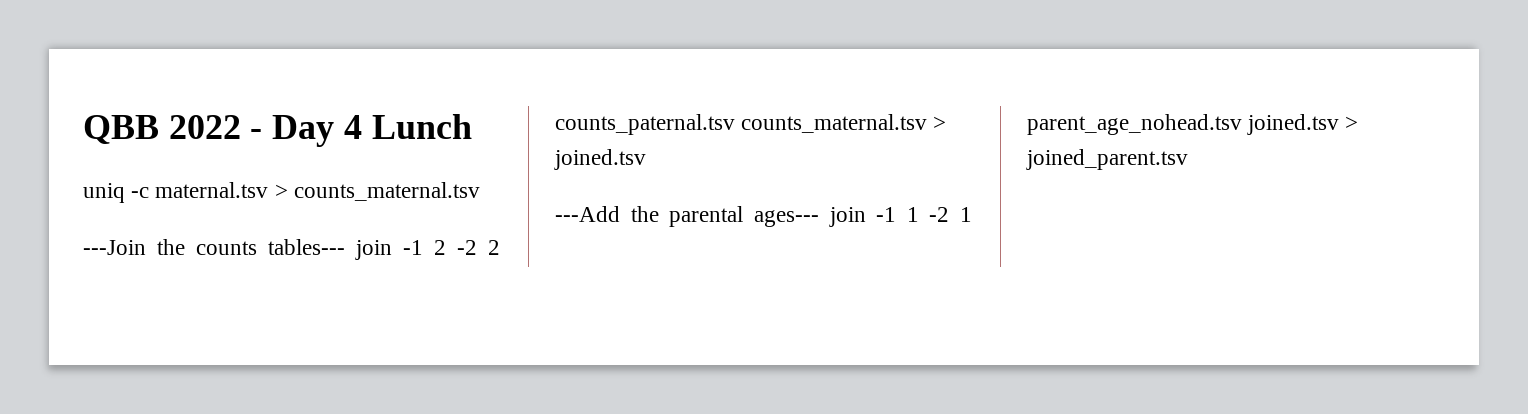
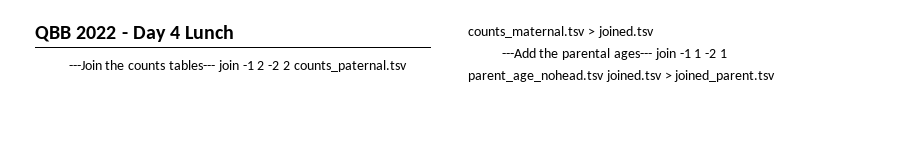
- uniq -c maternal.tsv > counts_maternal.tsv

